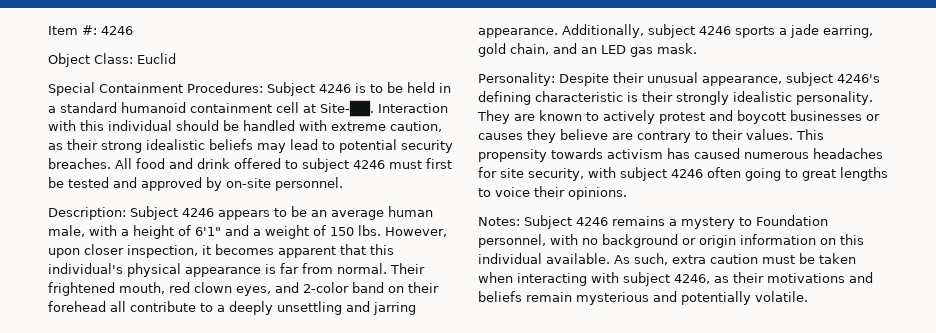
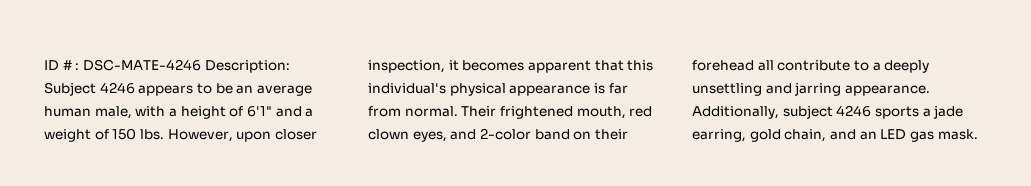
- Item #: 4246
- Object Class: Euclid
- Special Containment Procedures: Subject 4246 is to be held in a standard humanoid containment cell at Site-██. Interaction with this individual should be handled with extreme caution, as their strong idealistic beliefs may lead to potential security breaches. All food and drink offered to subject 4246 must first be tested and approved by on-site personnel.
- Description: Subject 4246 appears to be an average human male, with a height of 6'1" and a weight of 150 lbs.
+ ID # : DSC-MATE-4246 Description: Subject 4246 appears to be an average human male, with a height of 6'1" and a weight of 150 lbs.
- Personality: Despite their unusual appearance, subject 4246's defining characteristic is their strongly idealistic personality. They are known to actively protest and boycott businesses or causes they believe are contrary to their values. This propensity towards activism has caused numerous headaches for site security, with subject 4246 often going to great lengths to voice their opinions.
- Notes: Subject 4246 remains a mystery to Foundation personnel, with no background or origin information on this individual available. As such, extra caution must be taken when interacting with subject 4246, as their motivations and beliefs remain mysterious and potentially volatile.

